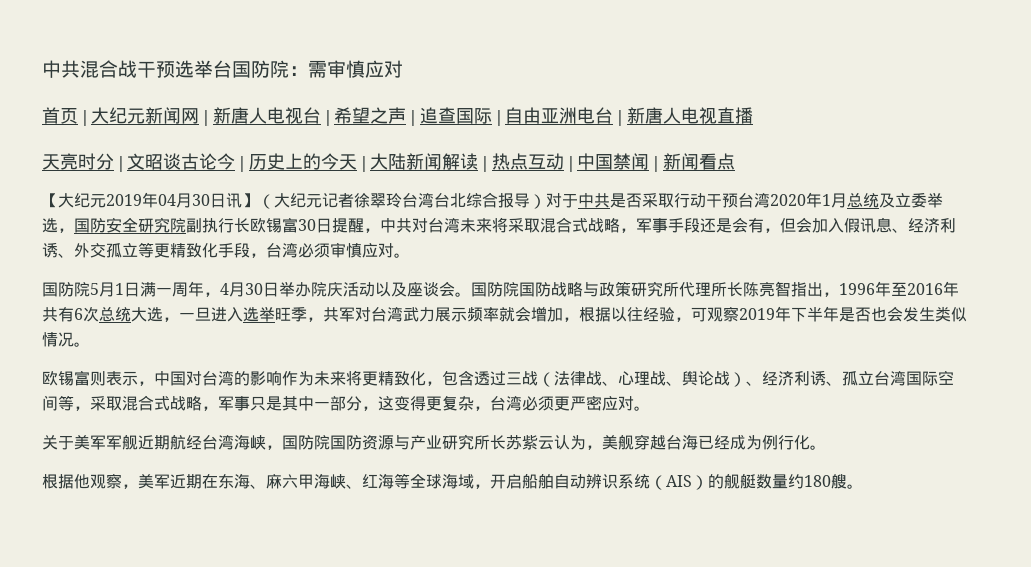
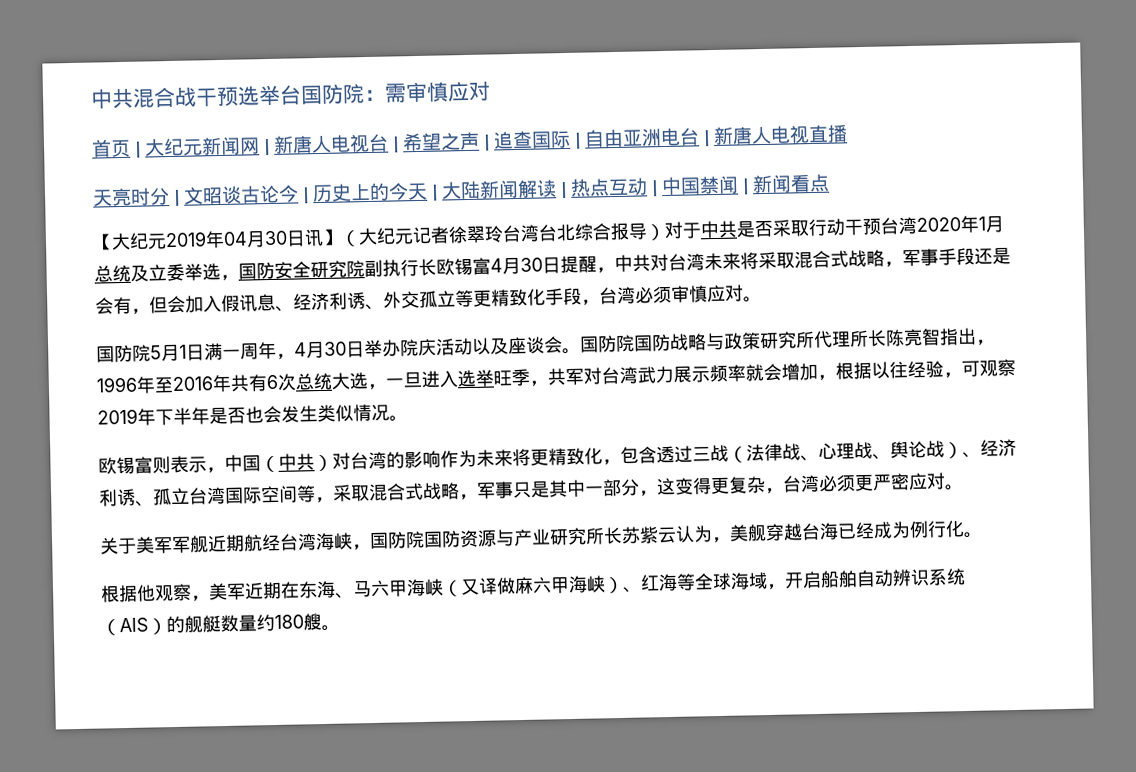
- 【大纪元2019年04月30日讯】（大纪元记者徐翠玲台湾台北综合报导）对于中共是否采取行动干预台湾2020年1月总统及立委举选，国防安全研究院副执行长欧锡富30日提醒，中共对台湾未来将采取混合式战略，军事手段还是会有，但会加入假讯息、经济利诱、外交孤立等更精致化手段，台湾必须审慎应对。
+ 【大纪元2019年04月30日讯】（大纪元记者徐翠玲台湾台北综合报导）对于中共是否采取行动干预台湾2020年1月总统及立委举选，国防安全研究院副执行长欧锡富4月30日提醒，中共对台湾未来将采取混合式战略，军事手段还是会有，但会加入假讯息、经济利诱、外交孤立等更精致化手段，台湾必须审慎应对。
- 欧锡富则表示，中国对台湾的影响作为未来将更精致化，包含透过三战（法律战、心理战、舆论战）、经济利诱、孤立台湾国际空间等，采取混合式战略，军事只是其中一部分，这变得更复杂，台湾必须更严密应对。
+ 欧锡富则表示，中国（中共）对台湾的影响作为未来将更精致化，包含透过三战（法律战、心理战、舆论战）、经济利诱、孤立台湾国际空间等，采取混合式战略，军事只是其中一部分，这变得更复杂，台湾必须更严密应对。
- 根据他观察，美军近期在东海、麻六甲海峡、红海等全球海域，开启船舶自动辨识系统（AIS）的舰艇数量约180艘。
+ 根据他观察，美军近期在东海、马六甲海峡（又译做麻六甲海峡）、红海等全球海域，开启船舶自动辨识系统（AIS）的舰艇数量约180艘。

